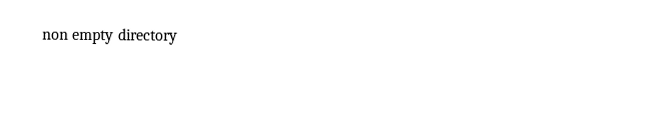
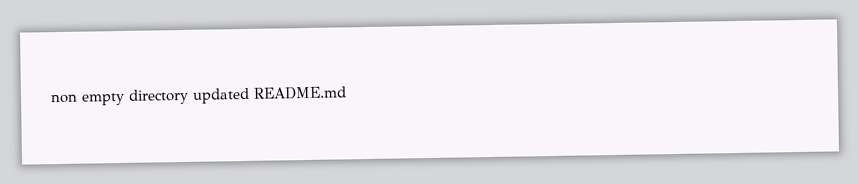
- non empty directory
+ non empty directory updated README.md

